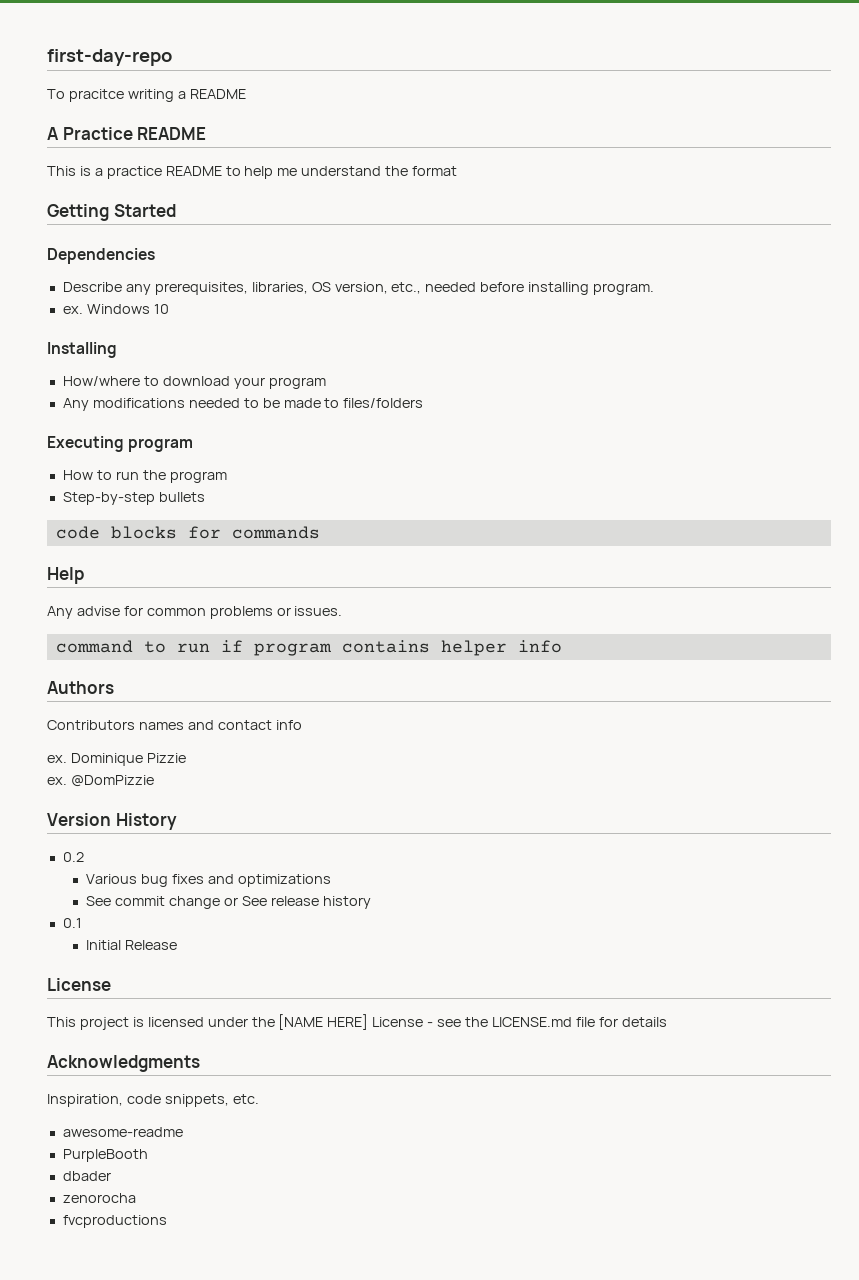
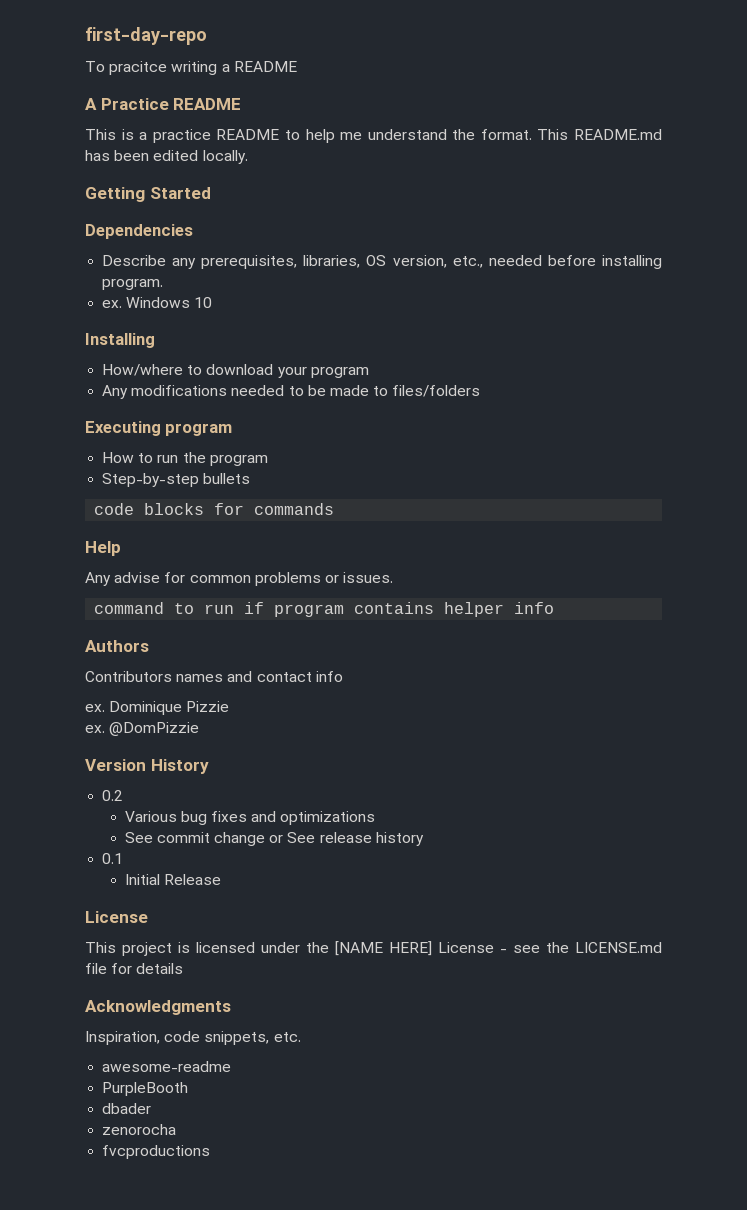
- This is a practice README to help me understand the format
+ This is a practice README to help me understand the format. This README.md has been edited locally.

